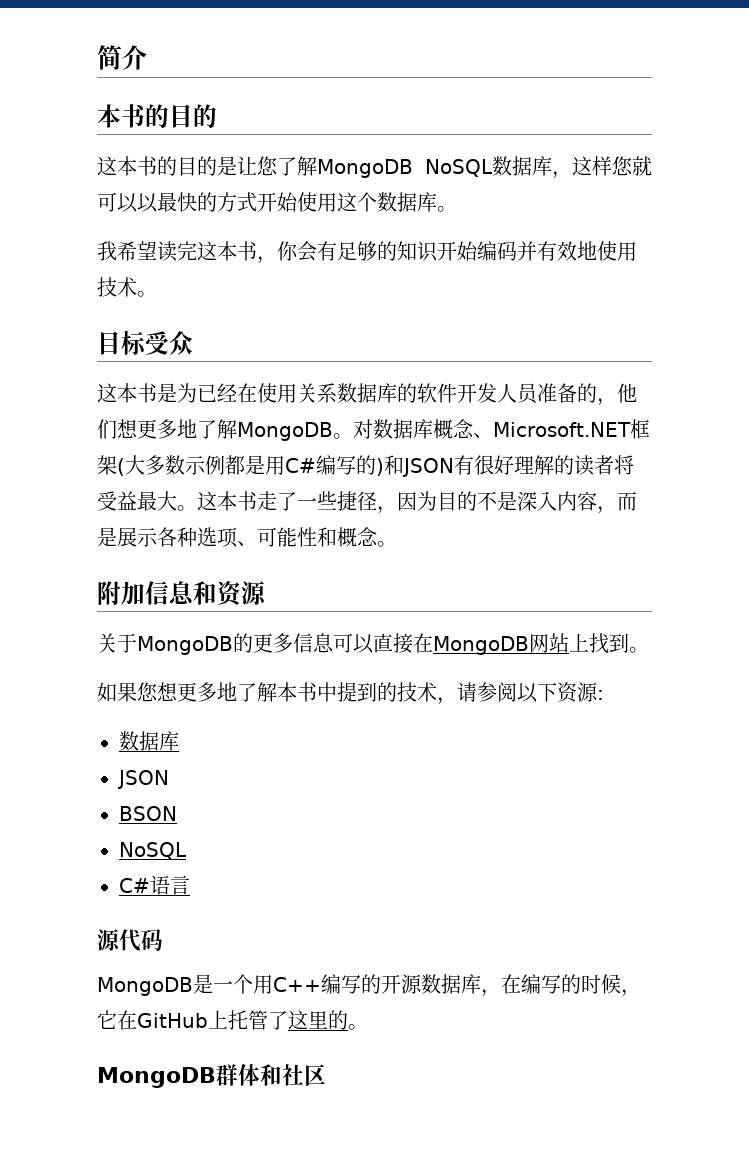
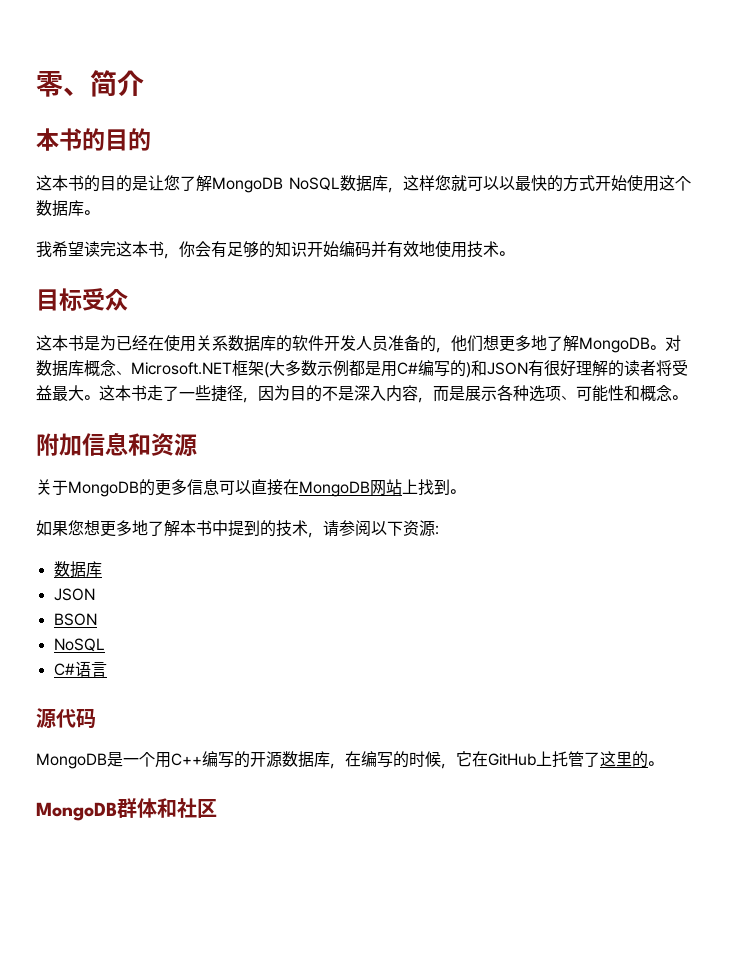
- 简介
+ 零、简介

